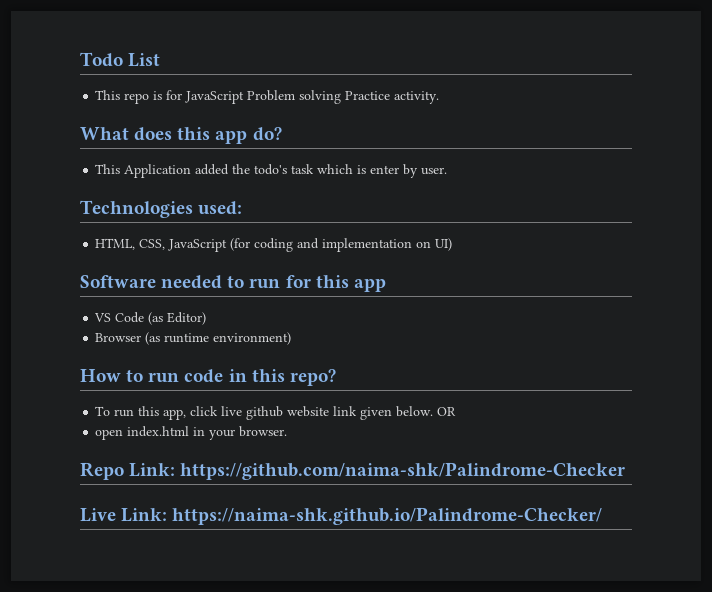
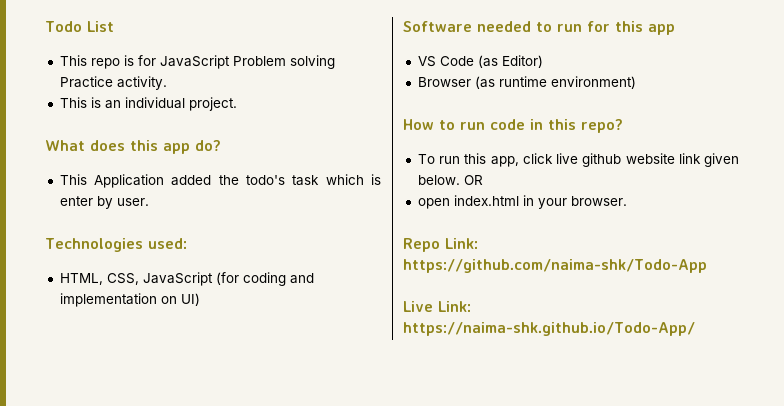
+ This is an individual project.
- Repo Link: https://github.com/naima-shk/Palindrome-Checker
+ Repo Link: https://github.com/naima-shk/Todo-App
- Live Link: https://naima-shk.github.io/Palindrome-Checker/
+ Live Link: https://naima-shk.github.io/Todo-App/

